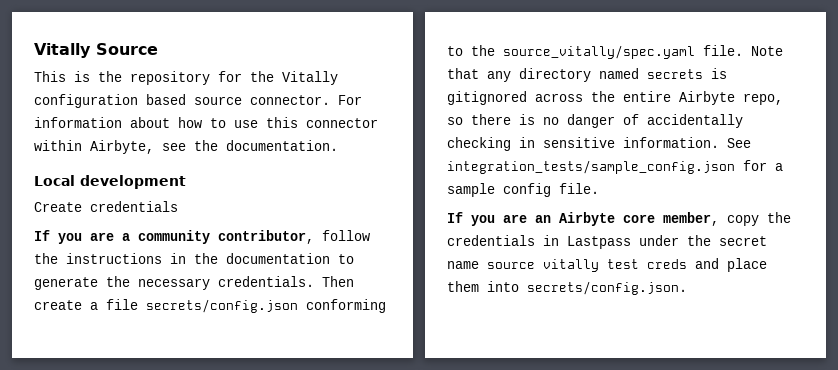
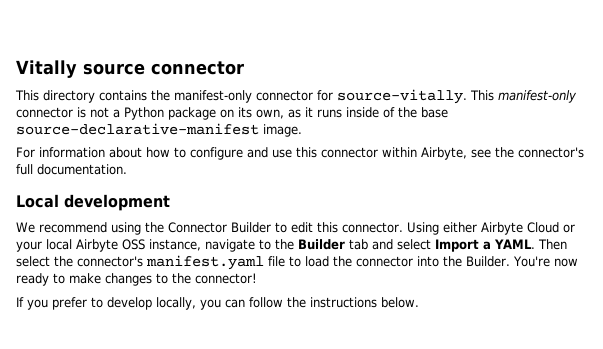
- Vitally Source
- This is the repository for the Vitally configuration based source connector. For information about how to use this connector within Airbyte, see the documentation.
+ Vitally source connector
+ This directory contains the manifest-only connector for source-vitally. This manifest-only connector is not a Python package on its own, as it runs inside of the base source-declarative-manifest image.
+ For information about how to configure and use this connector within Airbyte, see the connector's full documentation.
- Create credentials
- If you are a community contributor, follow the instructions in the documentation to generate the necessary credentials. Then create a file secrets/config.json conforming to the source_vitally/spec.yaml file. Note that any directory named secrets is gitignored across the entire Airbyte repo, so there is no danger of accidentally checking in sensitive information. See integration_tests/sample_config.json for a sample config file.
- If you are an Airbyte core member, copy the credentials in Lastpass under the secret name source vitally test creds and place them into secrets/config.json.
+ We recommend using the Connector Builder to edit this connector. Using either Airbyte Cloud or your local Airbyte OSS instance, navigate to the Builder tab and select Import a YAML. Then select the connector's manifest.yaml file to load the connector into the Builder. You're now ready to make changes to the connector!
+ If you prefer to develop locally, you can follow the instructions below.

